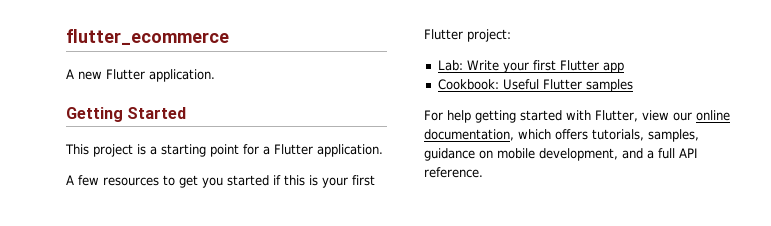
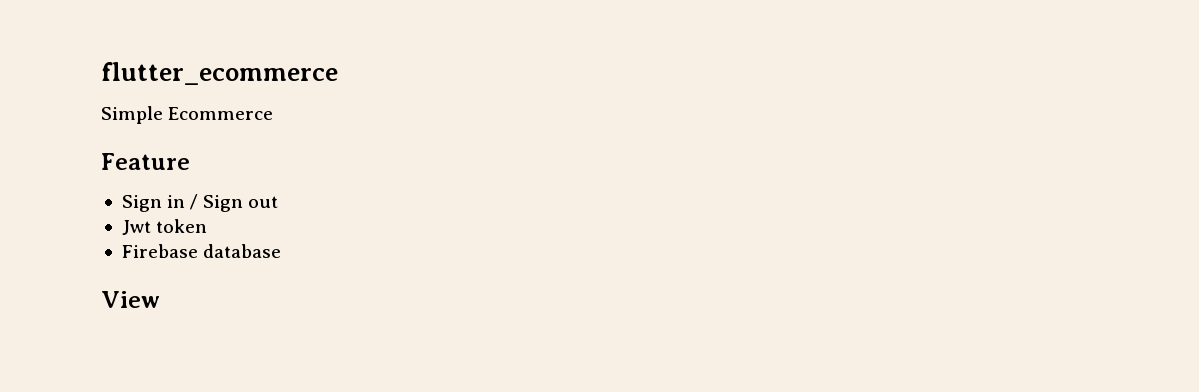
- A new Flutter application.
- Getting Started
- This project is a starting point for a Flutter application.
- A few resources to get you started if this is your first Flutter project:
- Lab: Write your first Flutter app
- Cookbook: Useful Flutter samples
- For help getting started with Flutter, view our online documentation, which offers tutorials, samples, guidance on mobile development, and a full API reference.
+ Simple Ecommerce
+ Feature
+ Sign in / Sign out
+ Jwt token
+ Firebase database
+ View

